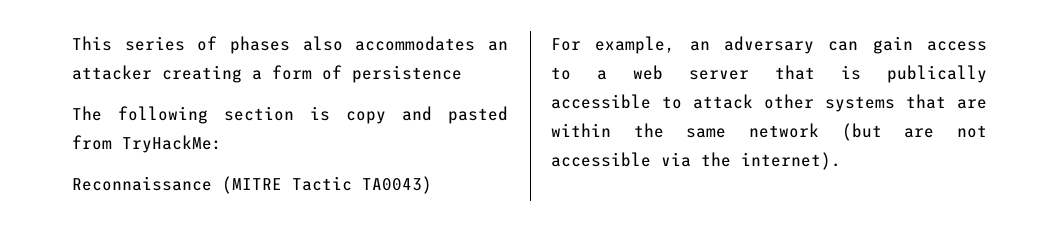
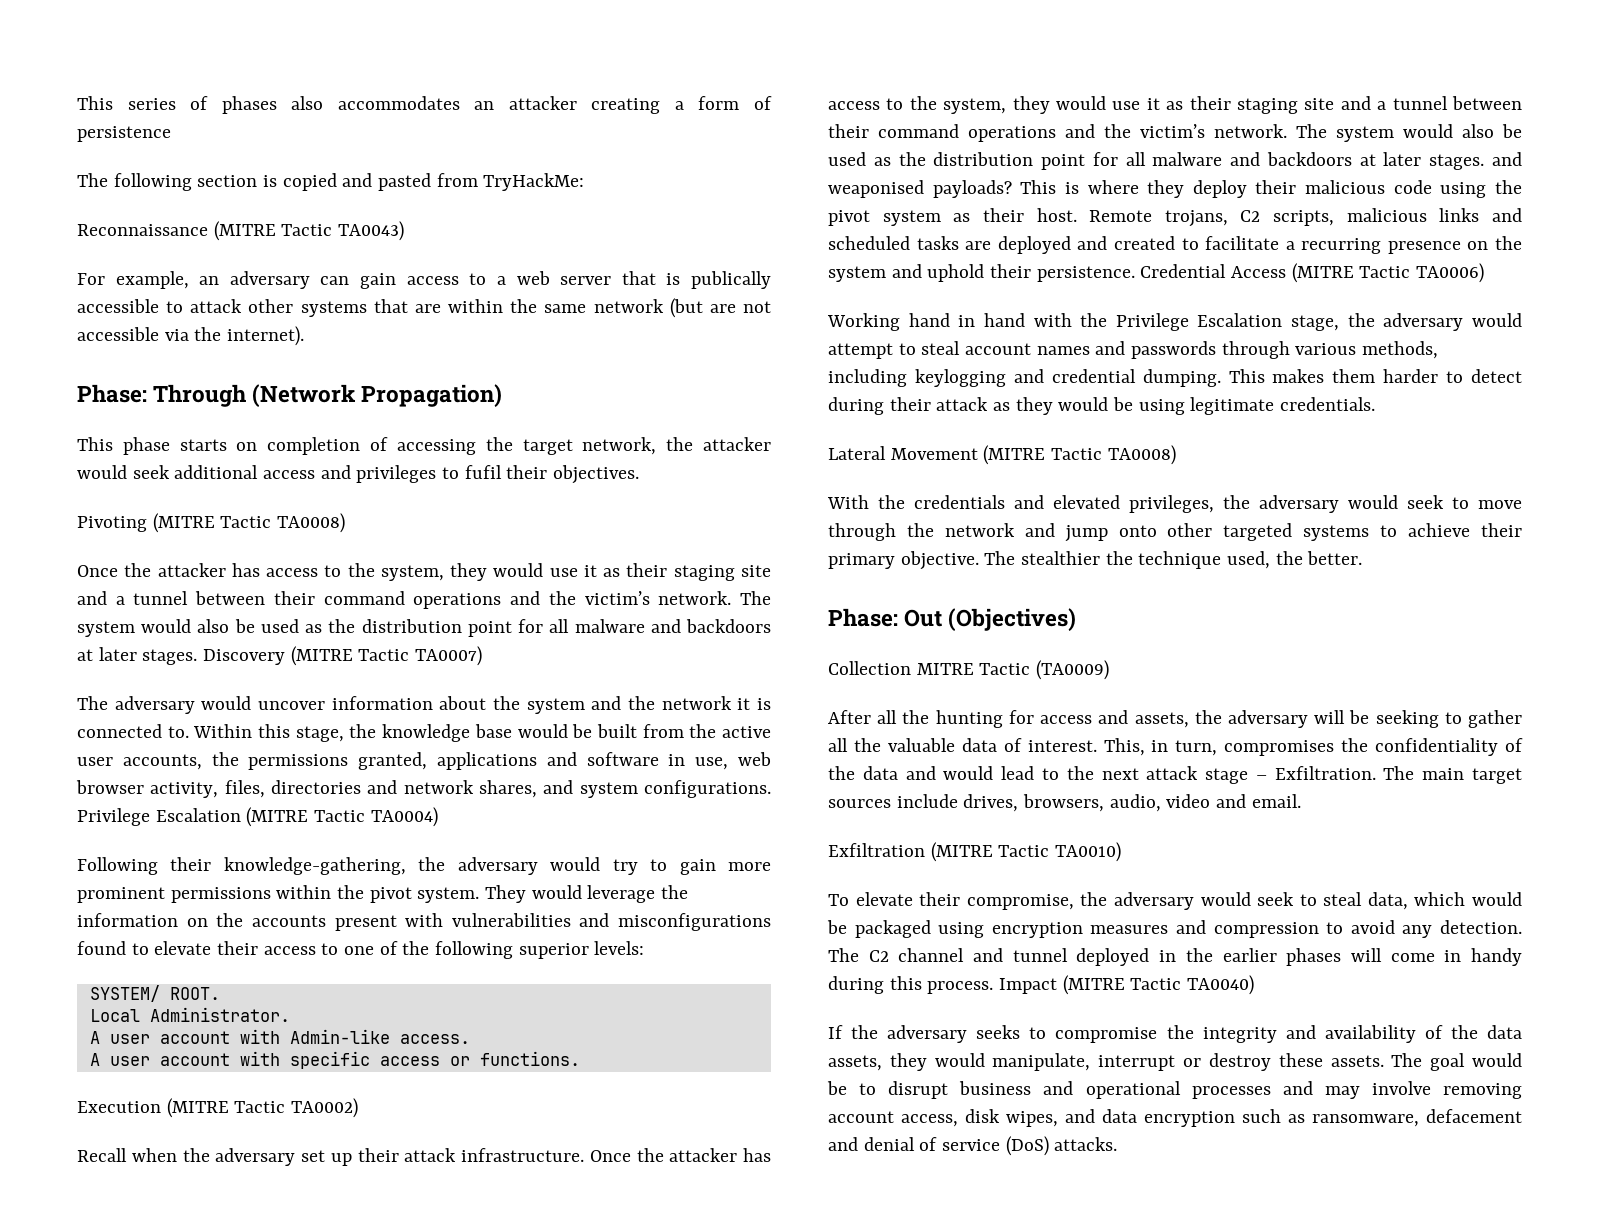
- The following section is copy and pasted from TryHackMe:
+ The following section is copied and pasted from TryHackMe:
+ Phase: Through (Network Propagation)
+ This phase starts on completion of accessing the target network, the attacker would seek additional access and privileges to fufil their objectives.
+ Pivoting (MITRE Tactic TA0008)
+ Once the attacker has access to the system, they would use it as their staging site and a tunnel between their command operations and the victim’s network. The system would also be used as the distribution point for all malware and backdoors at later stages. Discovery (MITRE Tactic TA0007)
+ The adversary would uncover information about the system and the network it is connected to. Within this stage, the knowledge base would be built from the active user accounts, the permissions granted, applications and software in use, web browser activity, files, directories and network shares, and system configurations. Privilege Escalation (MITRE Tactic TA0004)
+ Following their knowledge-gathering, the adversary would try to gain more prominent permissions within the pivot system. They would leverage the information on the accounts present with vulnerabilities and misconfigurations found to elevate their access to one of the following superior levels:
+ SYSTEM/ ROOT.
+ Local Administrator.
+ A user account with Admin-like access.
+ A user account with specific access or functions.
+ Execution (MITRE Tactic TA0002)
+ Recall when the adversary set up their attack infrastructure. Once the attacker has access to the system, they would use it as their staging site and a tunnel between their command operations and the victim’s network. The system would also be used as the distribution point for all malware and backdoors at later stages. and weaponised payloads? This is where they deploy their malicious code using the pivot system as their host. Remote trojans, C2 scripts, malicious links and scheduled tasks are deployed and created to facilitate a recurring presence on the system and uphold their persistence. Credential Access (MITRE Tactic TA0006)
+ Working hand in hand with the Privilege Escalation stage, the adversary would attempt to steal account names and passwords through various methods, including keylogging and credential dumping. This makes them harder to detect during their attack as they would be using legitimate credentials.
+ Lateral Movement (MITRE Tactic TA0008)
+ With the credentials and elevated privileges, the adversary would seek to move through the network and jump onto other targeted systems to achieve their primary objective. The stealthier the technique used, the better.
+ Phase: Out (Objectives)
+ Collection MITRE Tactic (TA0009)
+ After all the hunting for access and assets, the adversary will be seeking to gather all the valuable data of interest. This, in turn, compromises the confidentiality of the data and would lead to the next attack stage – Exfiltration. The main target sources include drives, browsers, audio, video and email.
+ Exfiltration (MITRE Tactic TA0010)
+ To elevate their compromise, the adversary would seek to steal data, which would be packaged using encryption measures and compression to avoid any detection. The C2 channel and tunnel deployed in the earlier phases will come in handy during this process. Impact (MITRE Tactic TA0040)
+ If the adversary seeks to compromise the integrity and availability of the data assets, they would manipulate, interrupt or destroy these assets. The goal would be to disrupt business and operational processes and may involve removing account access, disk wipes, and data encryption such as ransomware, defacement and denial of service (DoS) attacks.

